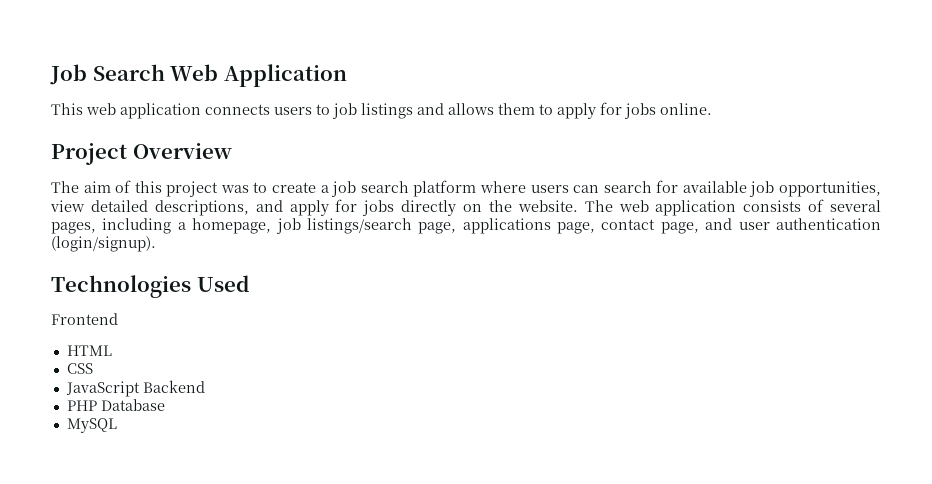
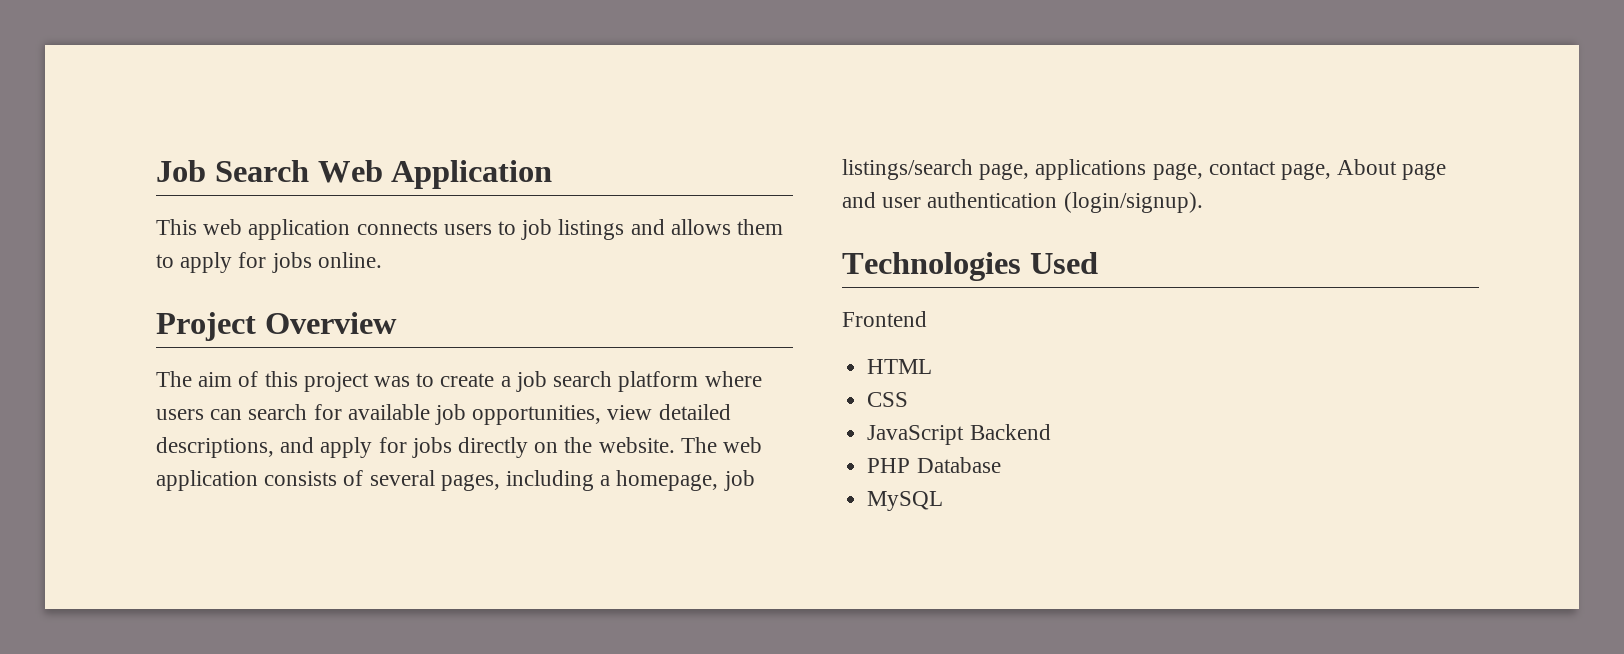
- The web application consists of several pages, including a homepage, job listings/search page, applications page, contact page, and user authentication (login/signup).
+ The web application consists of several pages, including a homepage, job listings/search page, applications page, contact page, About page and user authentication (login/signup).

